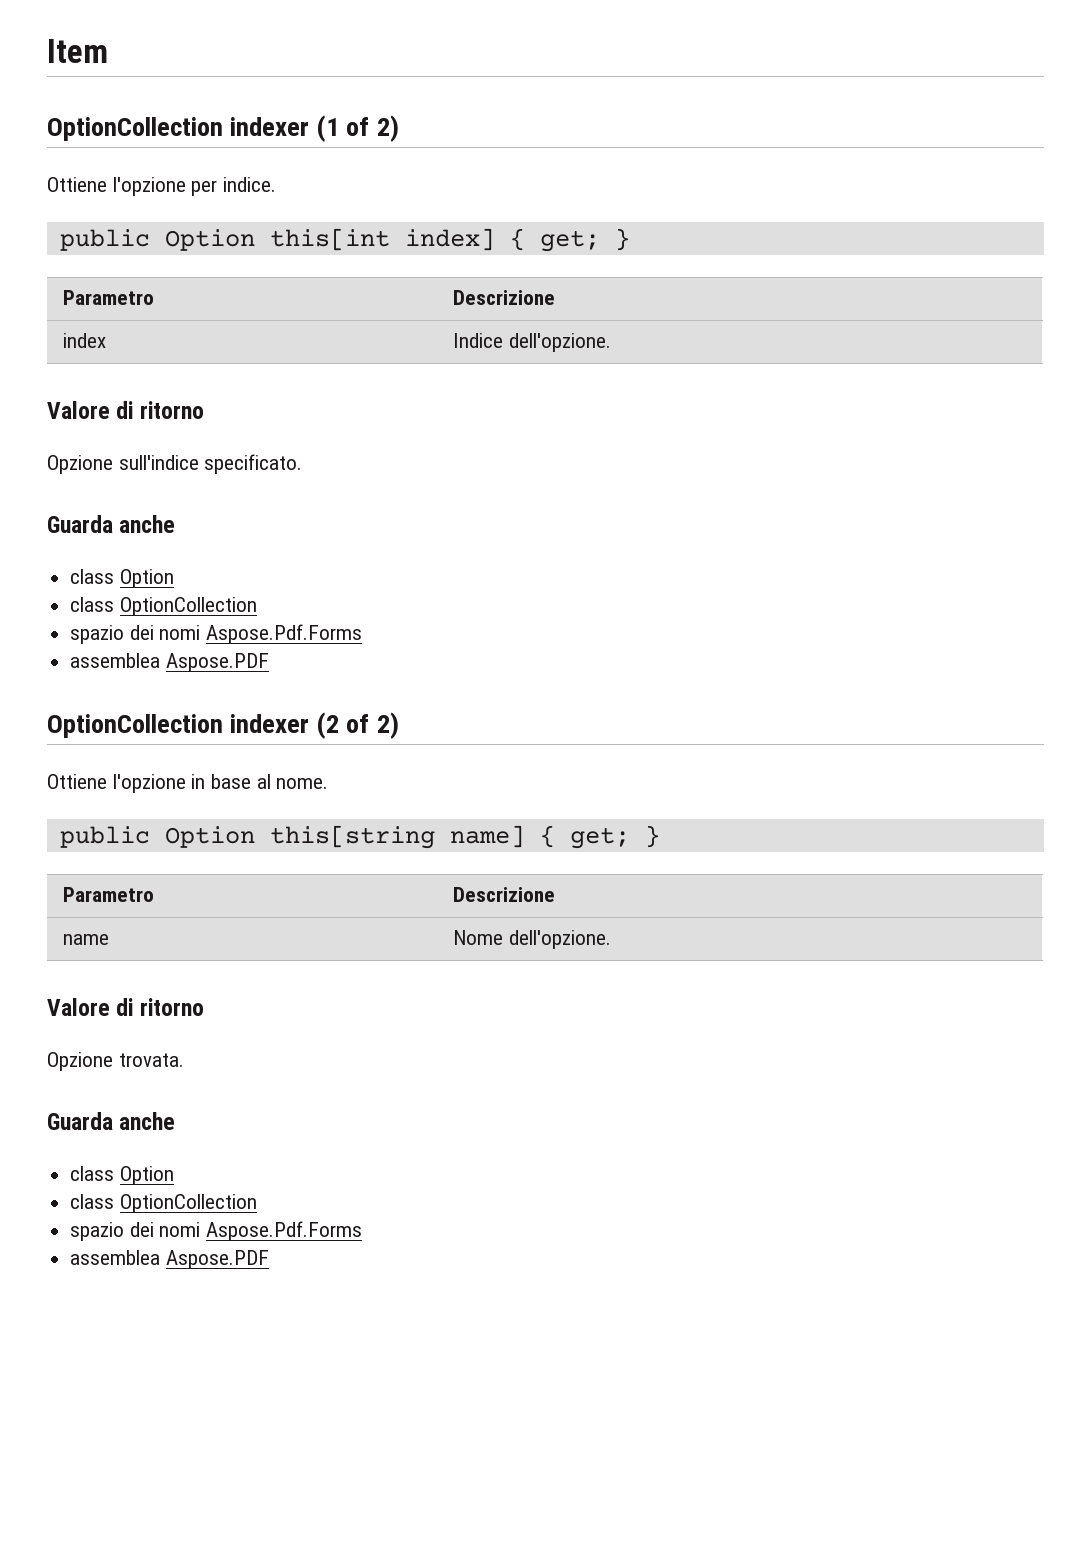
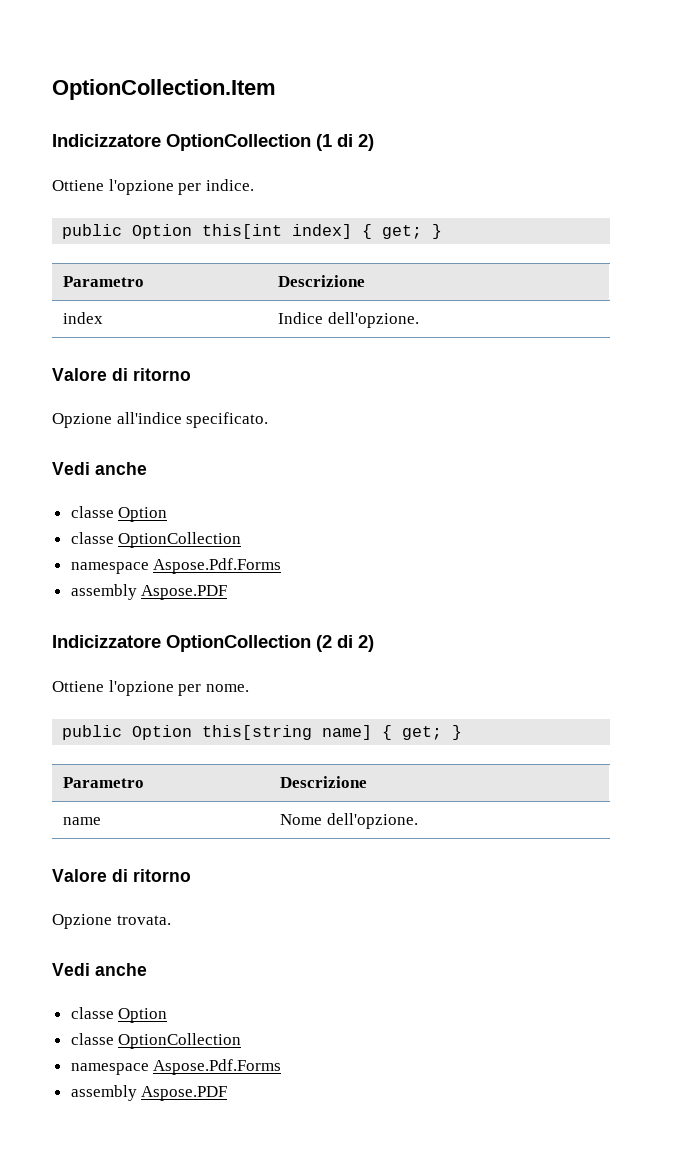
- Item
- OptionCollection indexer (1 of 2)
+ OptionCollection.Item
+ Indicizzatore OptionCollection (1 di 2)
- Opzione sull'indice specificato.
- Guarda anche
- class Option
- class OptionCollection
- spazio dei nomi Aspose.Pdf.Forms
- assemblea Aspose.PDF
+ Opzione all'indice specificato.
+ Vedi anche
+ classe Option
+ classe OptionCollection
+ namespace Aspose.Pdf.Forms
+ assembly Aspose.PDF
- OptionCollection indexer (2 of 2)
- Ottiene l'opzione in base al nome.
+ Indicizzatore OptionCollection (2 di 2)
+ Ottiene l'opzione per nome.
  Opzione trovata.
- Guarda anche
- class Option
- class OptionCollection
- spazio dei nomi Aspose.Pdf.Forms
- assemblea Aspose.PDF
+ Vedi anche
+ classe Option
+ classe OptionCollection
+ namespace Aspose.Pdf.Forms
+ assembly Aspose.PDF

